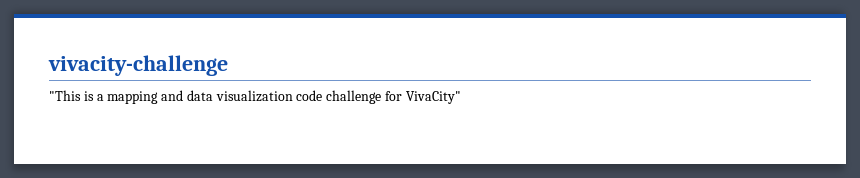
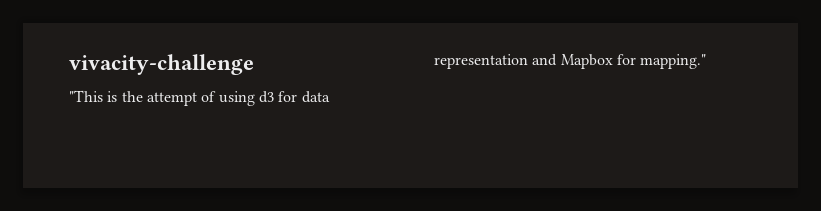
- "This is a mapping and data visualization code challenge for VivaCity"
+ "This is the attempt of using d3 for data representation and Mapbox for mapping."

